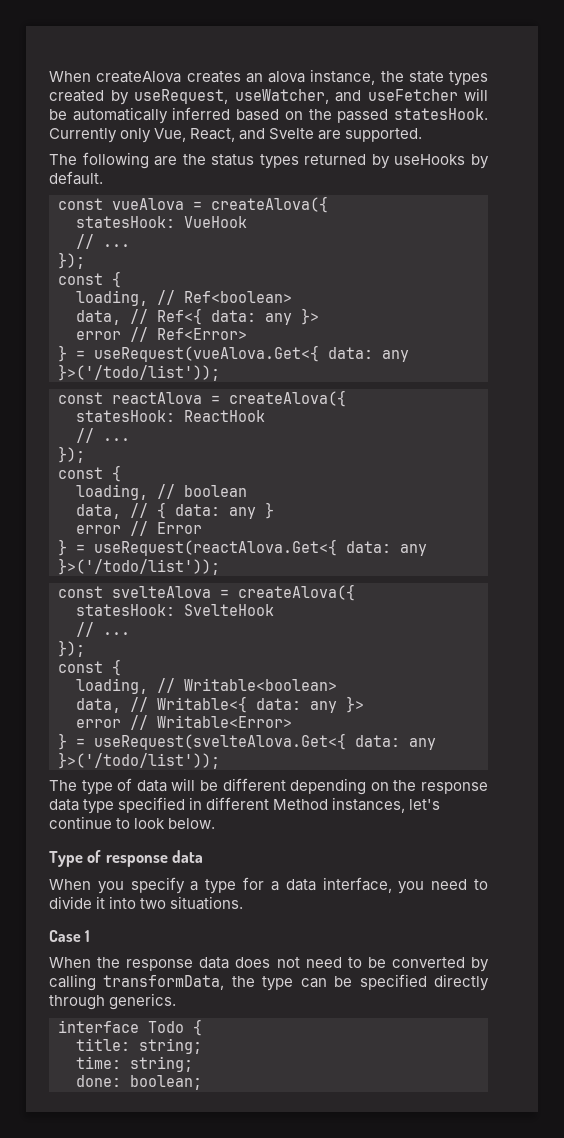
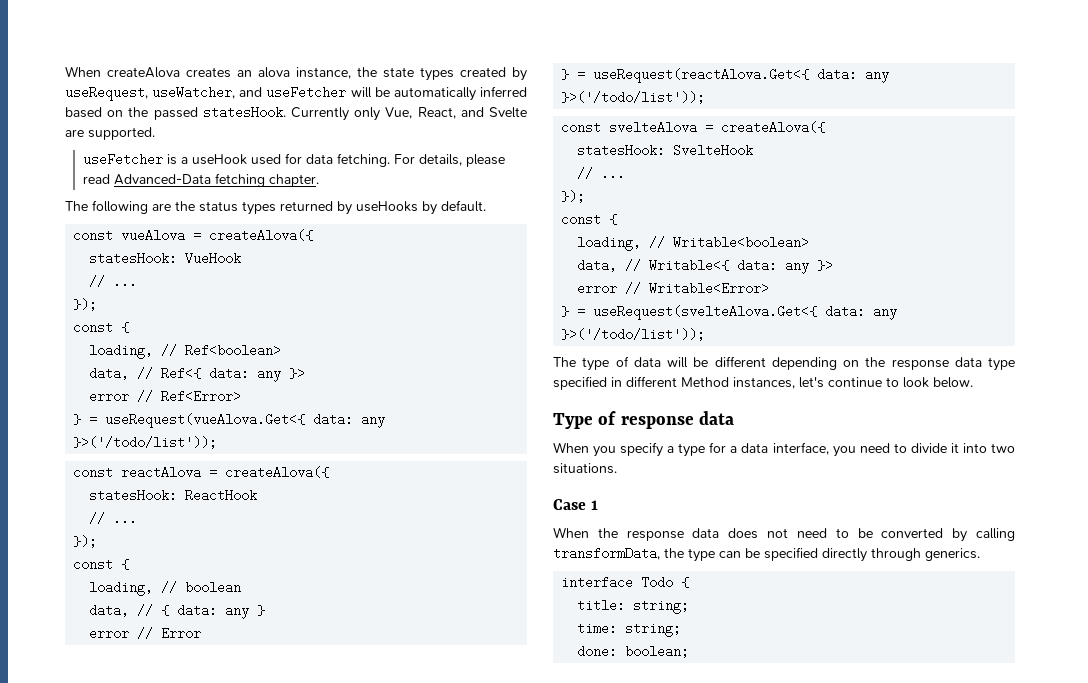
+ useFetcher is a useHook used for data fetching. For details, please read Advanced-Data fetching chapter.

